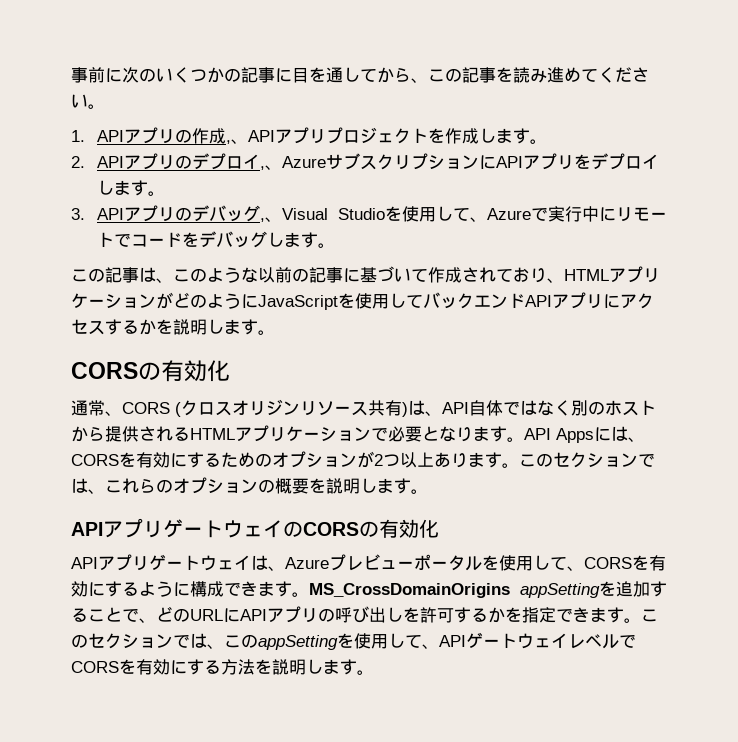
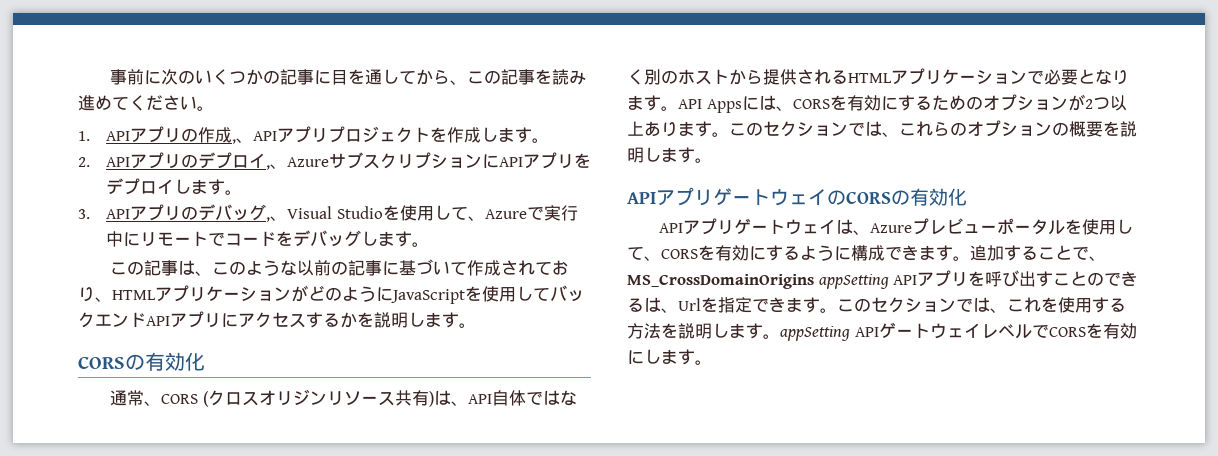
- MS_CrossDomainOrigins appSettingを追加することで、どのURLにAPIアプリの呼び出しを許可するかを指定できます。
+ 追加することで、MS_CrossDomainOrigins appSetting APIアプリを呼び出すことのできるは、Urlを指定できます。
- このセクションでは、このappSettingを使用して、APIゲートウェイレベルでCORSを有効にする方法を説明します。
+ このセクションでは、これを使用する方法を説明します。appSetting APIゲートウェイレベルでCORSを有効にします。

